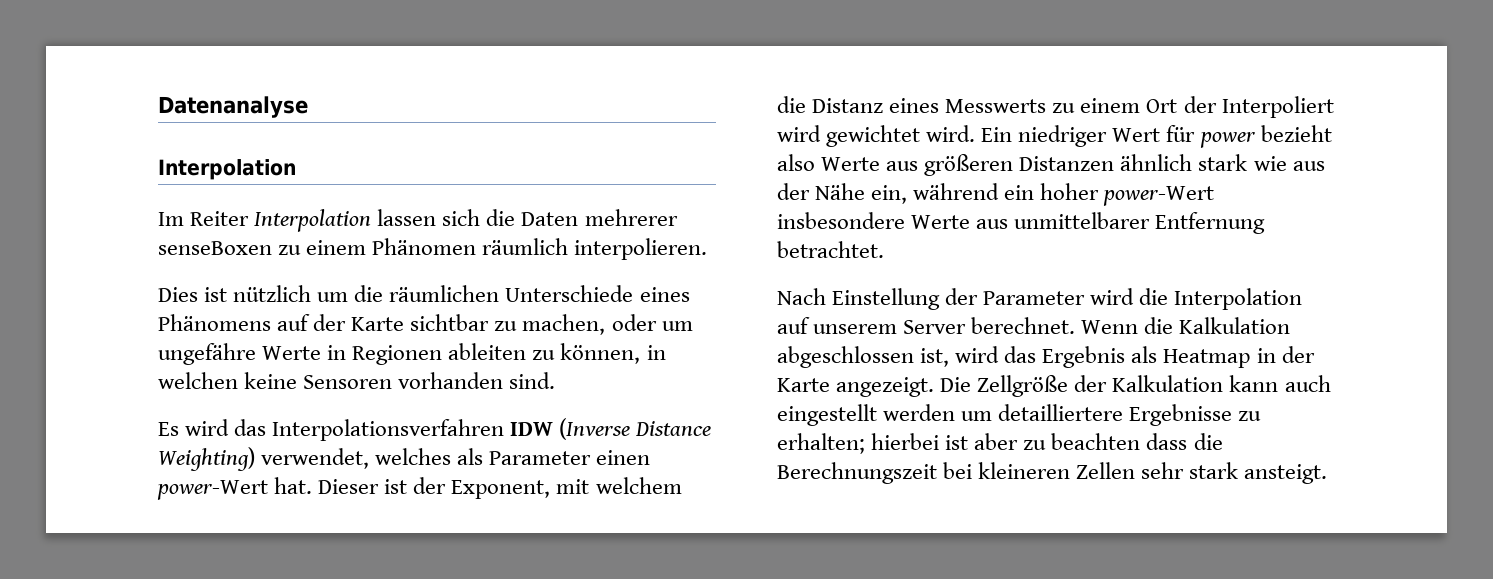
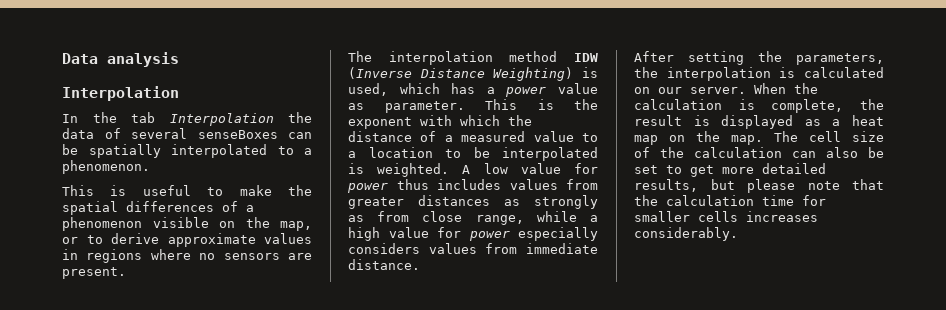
- Datenanalyse
+ Data analysis
- Im Reiter Interpolation lassen sich die Daten mehrerer senseBoxen zu einem Phänomen räumlich interpolieren.
- Dies ist nützlich um die räumlichen Unterschiede eines Phänomens auf der Karte sichtbar zu machen, oder um ungefähre Werte in Regionen ableiten zu können, in welchen keine Sensoren vorhanden sind.
- Es wird das Interpolationsverfahren IDW (Inverse Distance Weighting) verwendet, welches als Parameter einen power-Wert hat. Dieser ist der Exponent, mit welchem die Distanz eines Messwerts zu einem Ort der Interpoliert wird gewichtet wird. Ein niedriger Wert für power bezieht also Werte aus größeren Distanzen ähnlich stark wie aus der Nähe ein, während ein hoher power-Wert insbesondere Werte aus unmittelbarer Entfernung betrachtet.
- Nach Einstellung der Parameter wird die Interpolation auf unserem Server berechnet. Wenn die Kalkulation abgeschlossen ist, wird das Ergebnis als Heatmap in der Karte angezeigt. Die Zellgröße der Kalkulation kann auch eingestellt werden um detailliertere Ergebnisse zu erhalten; hierbei ist aber zu beachten dass die Berechnungszeit bei kleineren Zellen sehr stark ansteigt.
+ In the tab Interpolation the data of several senseBoxes can be spatially interpolated to a phenomenon.
+ This is useful to make the spatial differences of a phenomenon visible on the map, or to derive approximate values in regions where no sensors are present.
+ The interpolation method IDW (Inverse Distance Weighting) is used, which has a power value as parameter. This is the exponent with which the distance of a measured value to a location to be interpolated is weighted. A low value for power thus includes values from greater distances as strongly as from close range, while a high value for power especially considers values from immediate distance.
+ After setting the parameters, the interpolation is calculated on our server. When the calculation is complete, the result is displayed as a heat map on the map. The cell size of the calculation can also be set to get more detailed results, but please note that the calculation time for smaller cells increases considerably.

